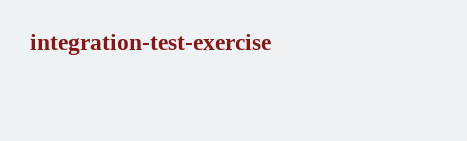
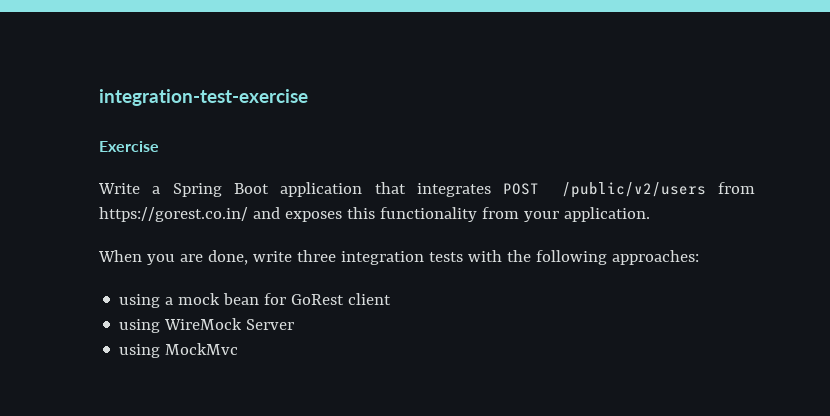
+ Exercise
+ Write a Spring Boot application that integrates POST /public/v2/users from https://gorest.co.in/ and exposes this functionality from your application.
+ When you are done, write three integration tests with the following approaches:
+ using a mock bean for GoRest client
+ using WireMock Server
+ using MockMvc

